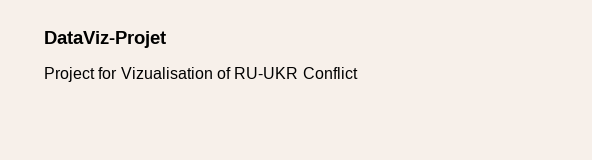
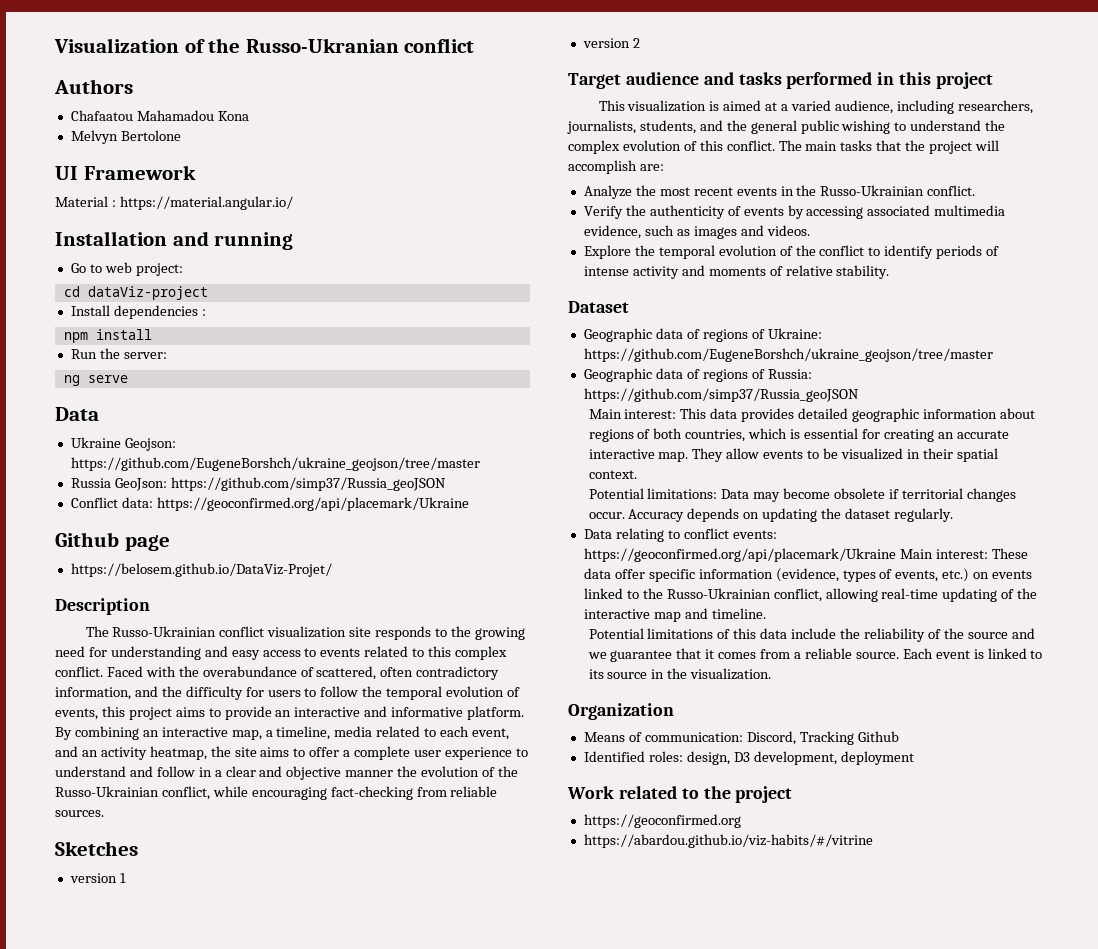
- DataViz-Projet
- Project for Vizualisation of RU-UKR Conflict
+ Visualization of the Russo-Ukranian conflict
+ Authors
+ Chafaatou Mahamadou Kona
+ Melvyn Bertolone
+ UI Framework
+ Material : https://material.angular.io/
+ Installation and running
+ Go to web project:
+ cd dataViz-project
+ Install dependencies :
+ npm install
+ Run the server:
+ ng serve
+ Data
+ Ukraine Geojson: https://github.com/EugeneBorshch/ukraine_geojson/tree/master
+ Russia GeoJson: https://github.com/simp37/Russia_geoJSON
+ Conflict data: https://geoconfirmed.org/api/placemark/Ukraine
+ Github page
+ https://belosem.github.io/DataViz-Projet/
+ Description
+ The Russo-Ukrainian conflict visualization site responds to the growing need for understanding and easy access to events related to this complex conflict. Faced with the overabundance of scattered, often contradictory information, and the difficulty for users to follow the temporal evolution of events, this project aims to provide an interactive and informative platform. By combining an interactive map, a timeline, media related to each event, and an activity heatmap, the site aims to offer a complete user experience to understand and follow in a clear and objective manner the evolution of the Russo-Ukrainian conflict, while encouraging fact-checking from reliable sources.
+ Sketches
+ version 1
+ version 2
+ Target audience and tasks performed in this project
+ This visualization is aimed at a varied audience, including researchers, journalists, students, and the general public wishing to understand the complex evolution of this conflict. The main tasks that the project will accomplish are:
+ Analyze the most recent events in the Russo-Ukrainian conflict.
+ Verify the authenticity of events by accessing associated multimedia evidence, such as images and videos.
+ Explore the temporal evolution of the conflict to identify periods of intense activity and moments of relative stability.
+ Dataset
+ Geographic data of regions of Ukraine: https://github.com/EugeneBorshch/ukraine_geojson/tree/master
+ Geographic data of regions of Russia: https://github.com/simp37/Russia_geoJSON
+ Main interest: This data provides detailed geographic information about regions of both countries, which is essential for creating an accurate interactive map. They allow events to be visualized in their spatial context.
+ Potential limitations: Data may become obsolete if territorial changes occur. Accuracy depends on updating the dataset regularly.
+ Data relating to conflict events: https://geoconfirmed.org/api/placemark/Ukraine Main interest: These data offer specific information (evidence, types of events, etc.) on events linked to the Russo-Ukrainian conflict, allowing real-time updating of the interactive map and timeline.
+ Potential limitations of this data include the reliability of the source and we guarantee that it comes from a reliable source. Each event is linked to its source in the visualization.
+ Organization
+ Means of communication: Discord, Tracking Github
+ Identified roles: design, D3 development, deployment
+ Work related to the project
+ https://geoconfirmed.org
+ https://abardou.github.io/viz-habits/#/vitrine

